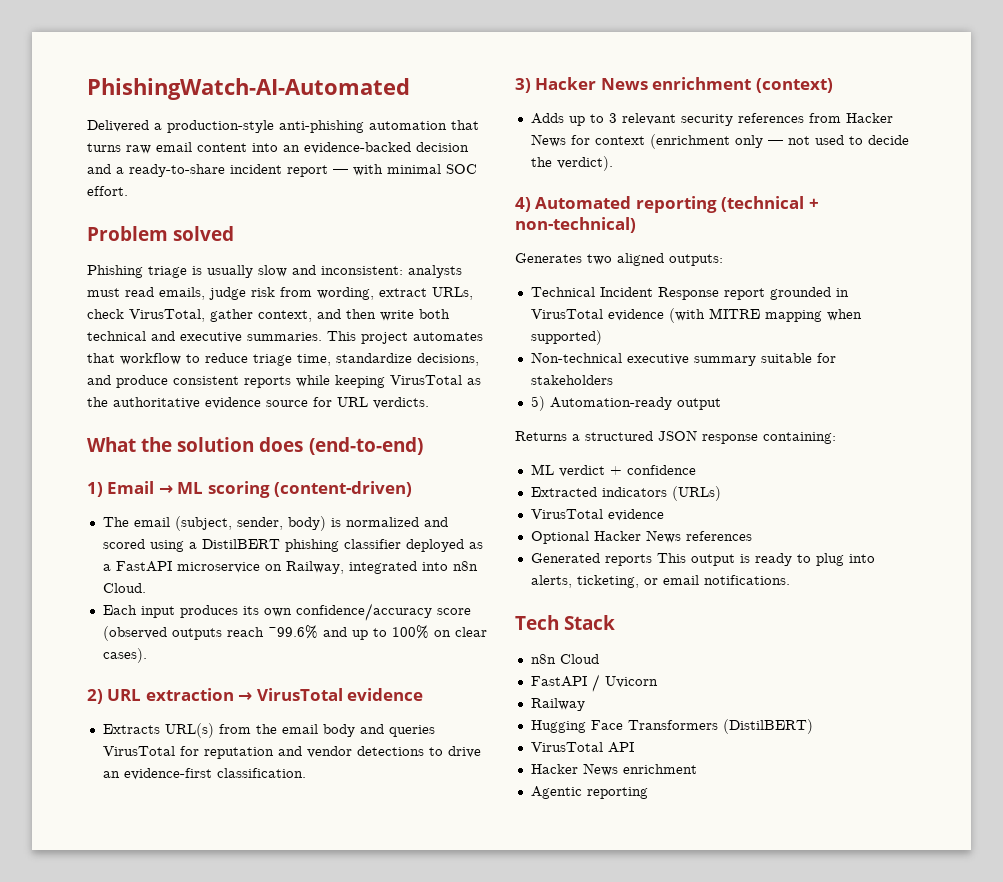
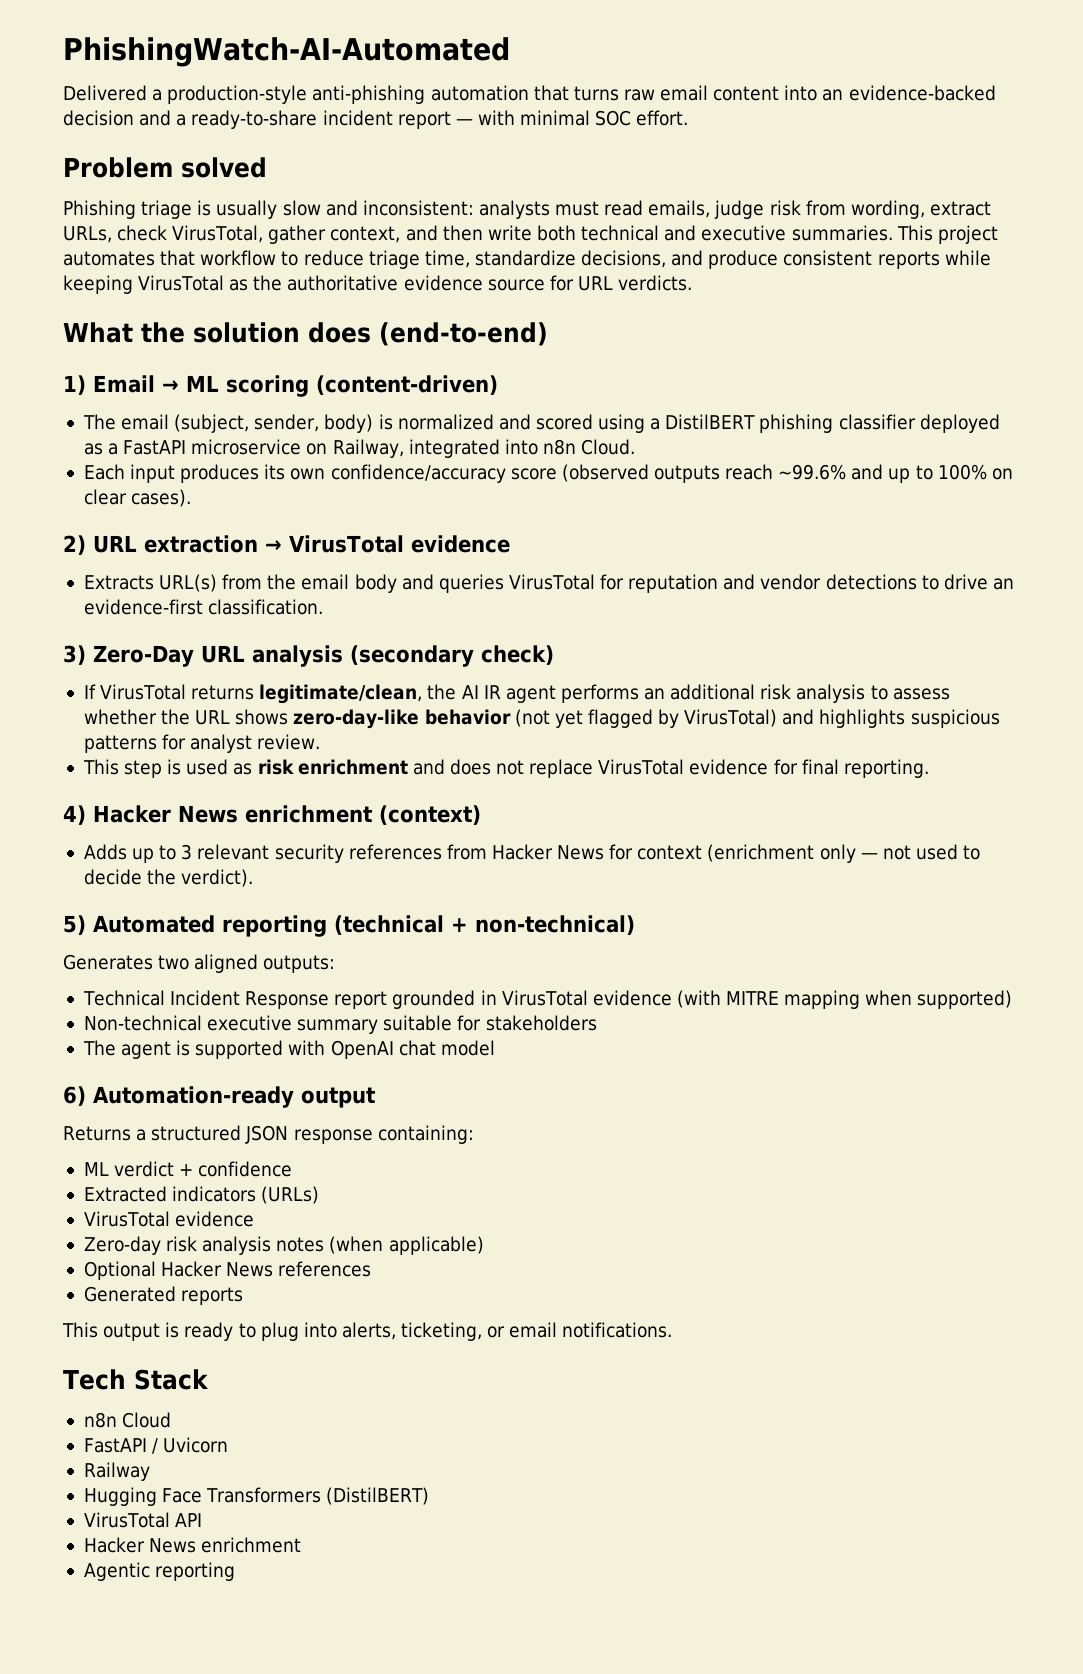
- 3) Hacker News enrichment (context)
+ 3) Zero-Day URL analysis (secondary check)
+ If VirusTotal returns legitimate/clean, the AI IR agent performs an additional risk analysis to assess whether the URL shows zero-day-like behavior (not yet flagged by VirusTotal) and highlights suspicious patterns for analyst review.
+ This step is used as risk enrichment and does not replace VirusTotal evidence for final reporting.
+ 4) Hacker News enrichment (context)
- 4) Automated reporting (technical + non-technical)
+ 5) Automated reporting (technical + non-technical)
- 5) Automation-ready output
+ The agent is supported with OpenAI chat model
+ 6) Automation-ready output
+ Zero-day risk analysis notes (when applicable)
- Generated reports This output is ready to plug into alerts, ticketing, or email notifications.
+ Generated reports
+ This output is ready to plug into alerts, ticketing, or email notifications.

